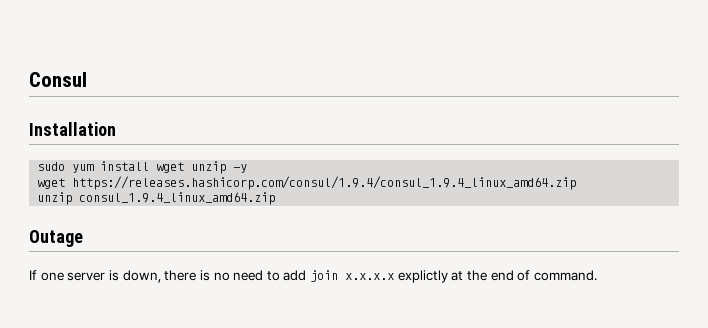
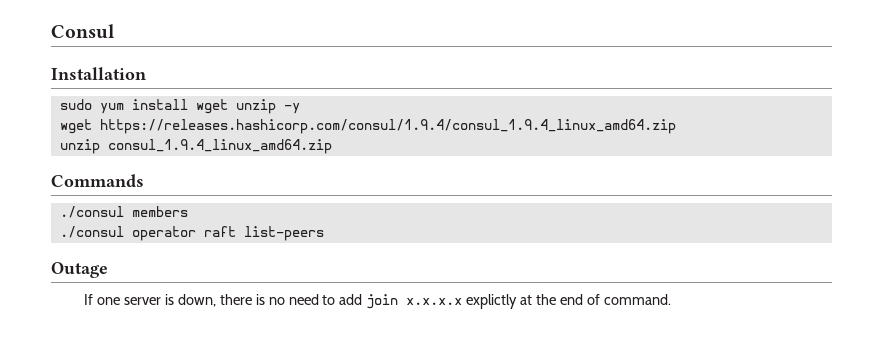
+ Commands
+ ./consul members
+ ./consul operator raft list-peers

